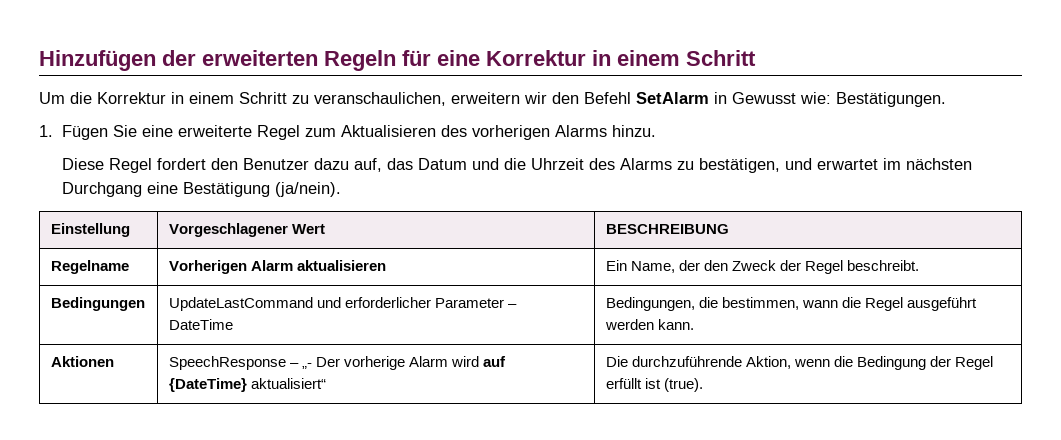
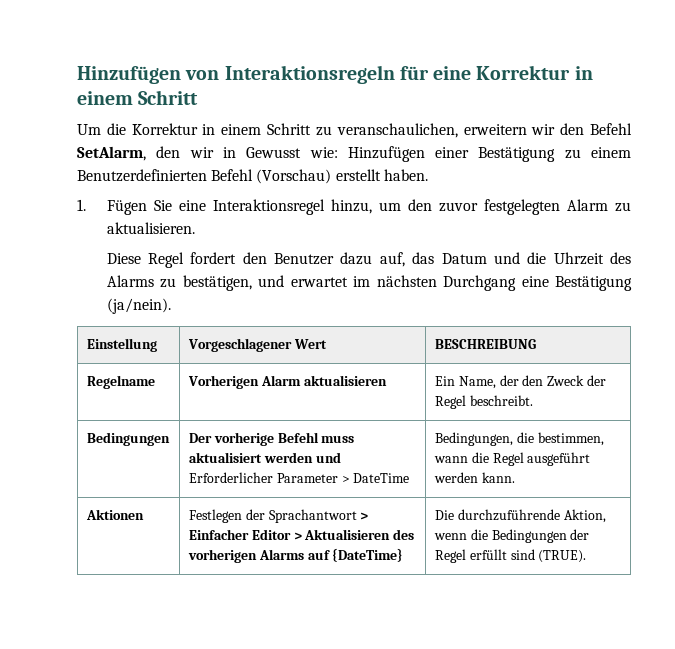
- Hinzufügen der erweiterten Regeln für eine Korrektur in einem Schritt
+ Hinzufügen von Interaktionsregeln für eine Korrektur in einem Schritt
- Um die Korrektur in einem Schritt zu veranschaulichen, erweitern wir den Befehl SetAlarm in Gewusst wie: Bestätigungen.
- 1. Fügen Sie eine erweiterte Regel zum Aktualisieren des vorherigen Alarms hinzu.
+ Um die Korrektur in einem Schritt zu veranschaulichen, erweitern wir den Befehl SetAlarm, den wir in Gewusst wie: Hinzufügen einer Bestätigung zu einem Benutzerdefinierten Befehl (Vorschau) erstellt haben.
+ 1. Fügen Sie eine Interaktionsregel hinzu, um den zuvor festgelegten Alarm zu aktualisieren.
- Bedingungen | UpdateLastCommand und erforderlicher Parameter – DateTime | Bedingungen, die bestimmen, wann die Regel ausgeführt werden kann.
+ Bedingungen | Der vorherige Befehl muss aktualisiert werden und Erforderlicher Parameter > DateTime | Bedingungen, die bestimmen, wann die Regel ausgeführt werden kann.
- Aktionen | SpeechResponse – „- Der vorherige Alarm wird auf {DateTime} aktualisiert“ | Die durchzuführende Aktion, wenn die Bedingung der Regel erfüllt ist (true).
+ Aktionen | Festlegen der Sprachantwort > Einfacher Editor > Aktualisieren des vorherigen Alarms auf {DateTime} | Die durchzuführende Aktion, wenn die Bedingungen der Regel erfüllt sind (TRUE).

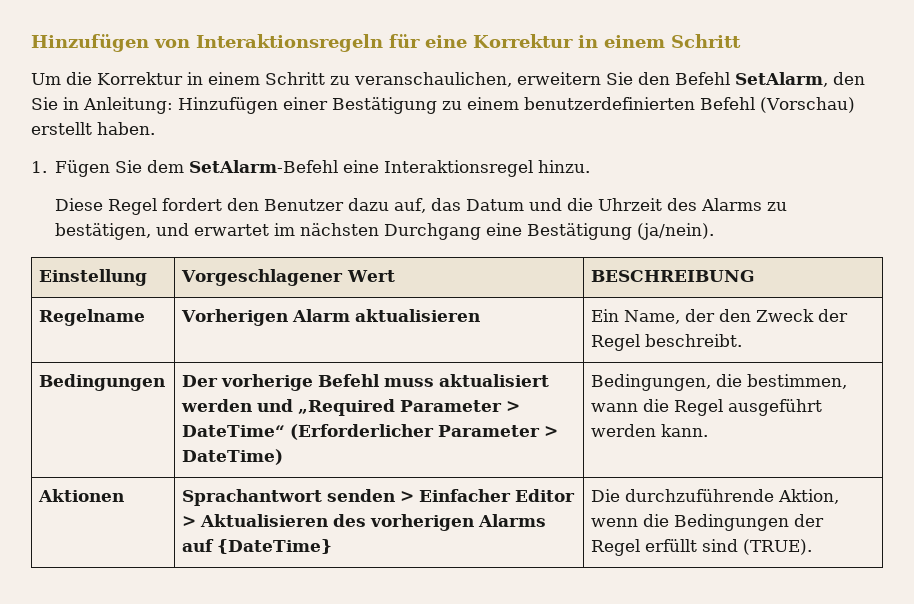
- Um die Korrektur in einem Schritt zu veranschaulichen, erweitern wir den Befehl SetAlarm, den wir in Gewusst wie: Hinzufügen einer Bestätigung zu einem Benutzerdefinierten Befehl (Vorschau) erstellt haben.
+ Um die Korrektur in einem Schritt zu veranschaulichen, erweitern Sie den Befehl SetAlarm, den Sie in Anleitung: Hinzufügen einer Bestätigung zu einem benutzerdefinierten Befehl (Vorschau) erstellt haben.
- 1. Fügen Sie eine Interaktionsregel hinzu, um den zuvor festgelegten Alarm zu aktualisieren.
+ 1. Fügen Sie dem SetAlarm-Befehl eine Interaktionsregel hinzu.
- Bedingungen | Der vorherige Befehl muss aktualisiert werden und Erforderlicher Parameter > DateTime | Bedingungen, die bestimmen, wann die Regel ausgeführt werden kann.
+ Bedingungen | Der vorherige Befehl muss aktualisiert werden und „Required Parameter > DateTime“ (Erforderlicher Parameter > DateTime) | Bedingungen, die bestimmen, wann die Regel ausgeführt werden kann.
- Aktionen | Festlegen der Sprachantwort > Einfacher Editor > Aktualisieren des vorherigen Alarms auf {DateTime} | Die durchzuführende Aktion, wenn die Bedingungen der Regel erfüllt sind (TRUE).
+ Aktionen | Sprachantwort senden > Einfacher Editor > Aktualisieren des vorherigen Alarms auf {DateTime} | Die durchzuführende Aktion, wenn die Bedingungen der Regel erfüllt sind (TRUE).

